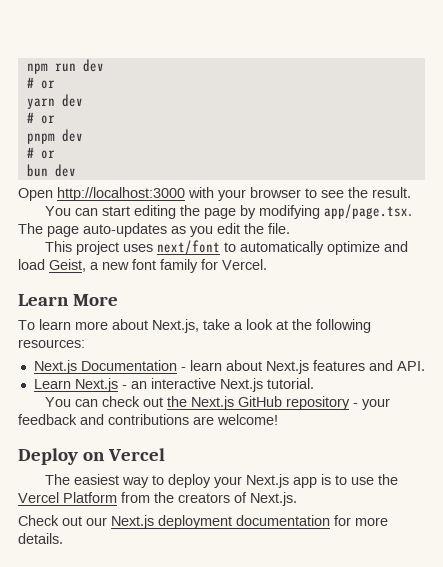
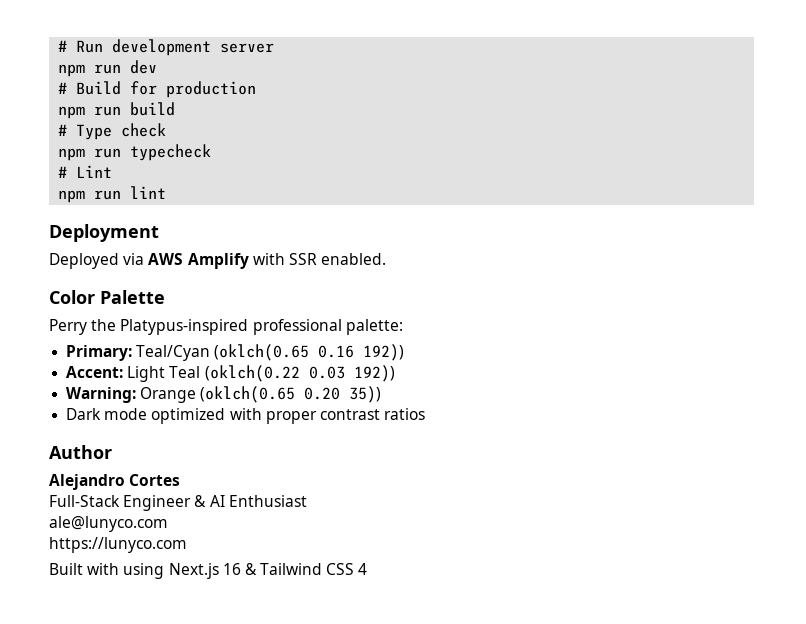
+ # Run development server
  npm run dev
- # or
- yarn dev
- # or
- pnpm dev
- # or
- bun dev
- Open http://localhost:3000 with your browser to see the result.
- You can start editing the page by modifying app/page.tsx. The page auto-updates as you edit the file.
- This project uses next/font to automatically optimize and load Geist, a new font family for Vercel.
- Learn More
- To learn more about Next.js, take a look at the following resources:
- Next.js Documentation - learn about Next.js features and API.
- Learn Next.js - an interactive Next.js tutorial.
- You can check out the Next.js GitHub repository - your feedback and contributions are welcome!
- Deploy on Vercel
- The easiest way to deploy your Next.js app is to use the Vercel Platform from the creators of Next.js.
- Check out our Next.js deployment documentation for more details.
+ # Build for production
+ npm run build
+ # Type check
+ npm run typecheck
+ # Lint
+ npm run lint
+ Deployment
+ Deployed via AWS Amplify with SSR enabled.
+ Color Palette
+ Perry the Platypus-inspired professional palette:
+ Primary: Teal/Cyan (oklch(0.65 0.16 192))
+ Accent: Light Teal (oklch(0.22 0.03 192))
+ Warning: Orange (oklch(0.65 0.20 35))
+ Dark mode optimized with proper contrast ratios
+ Author
+ Alejandro Cortes
+ Full-Stack Engineer & AI Enthusiast
+ ale@lunyco.com
+ https://lunyco.com
+ Built with using Next.js 16 & Tailwind CSS 4

